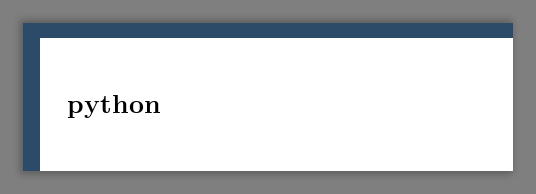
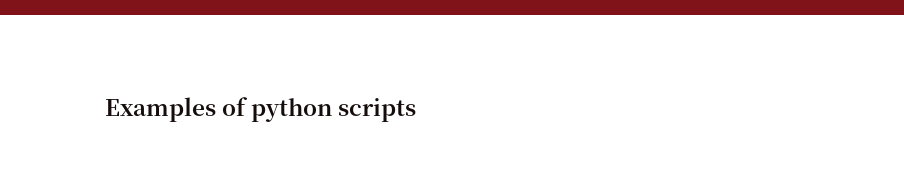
- python
+ Examples of python scripts

